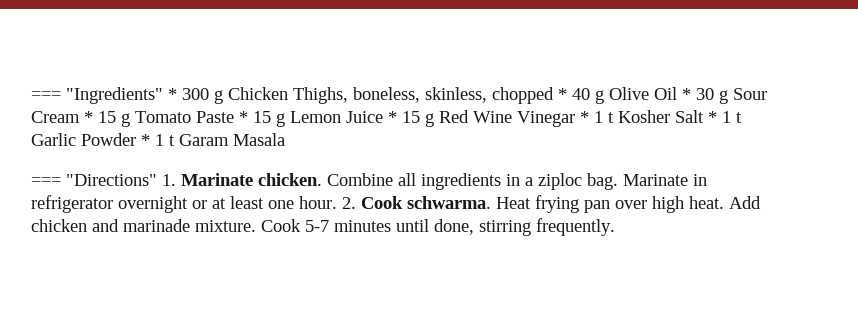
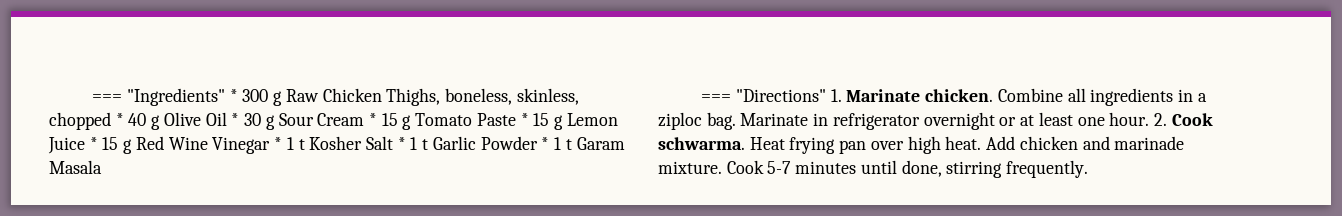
- === "Ingredients" * 300 g Chicken Thighs, boneless, skinless, chopped * 40 g Olive Oil * 30 g Sour Cream * 15 g Tomato Paste * 15 g Lemon Juice * 15 g Red Wine Vinegar * 1 t Kosher Salt * 1 t Garlic Powder * 1 t Garam Masala
+ === "Ingredients" * 300 g Raw Chicken Thighs, boneless, skinless, chopped * 40 g Olive Oil * 30 g Sour Cream * 15 g Tomato Paste * 15 g Lemon Juice * 15 g Red Wine Vinegar * 1 t Kosher Salt * 1 t Garlic Powder * 1 t Garam Masala

